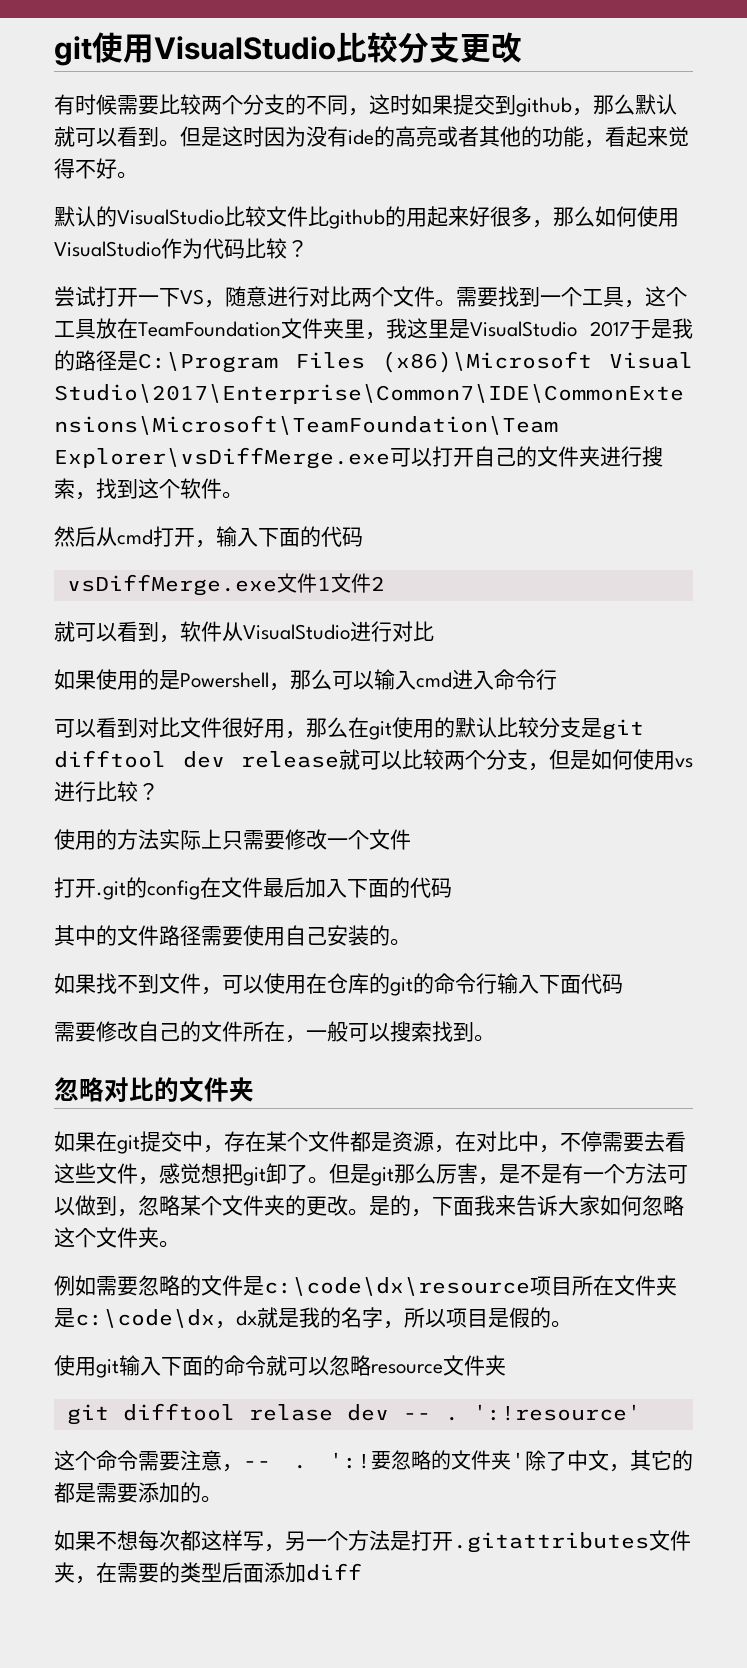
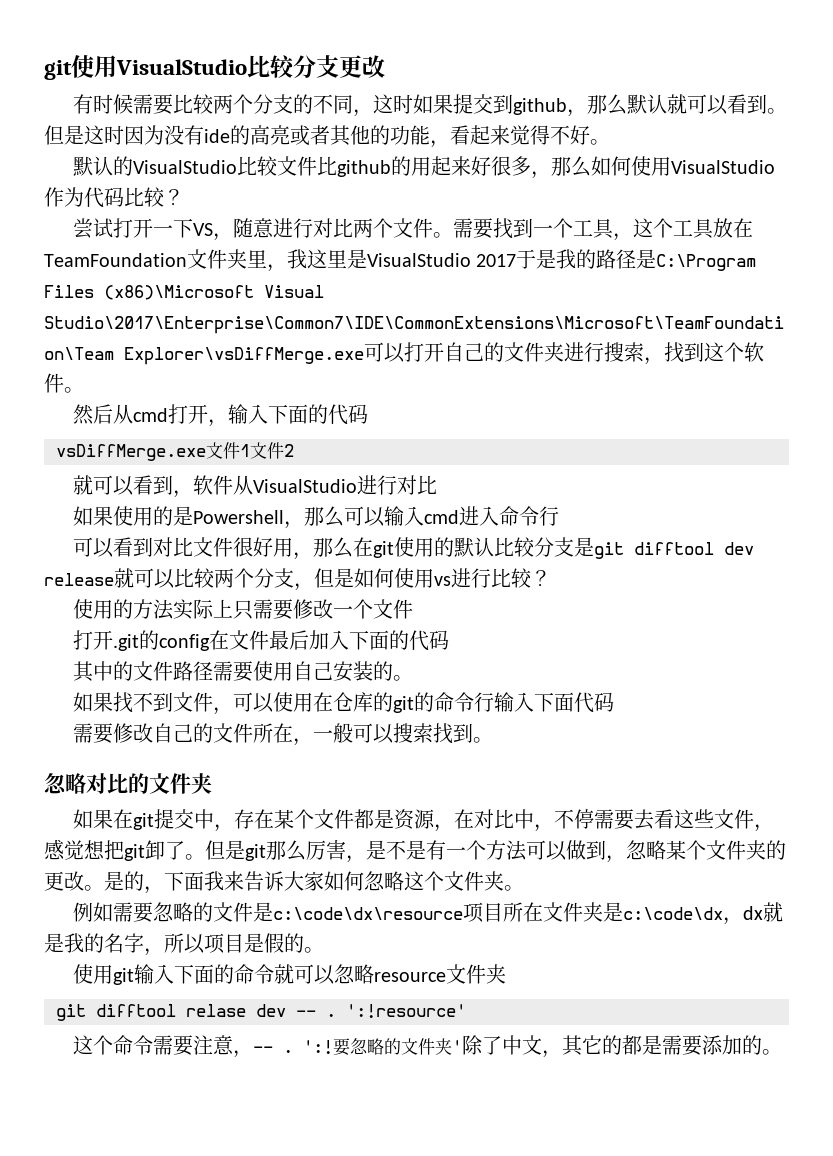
- 如果不想每次都这样写，另一个方法是打开.gitattributes文件夹，在需要的类型后面添加diff

